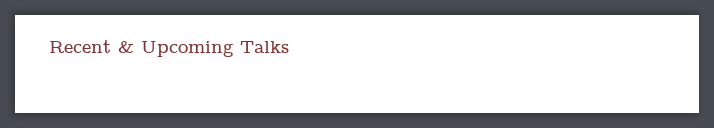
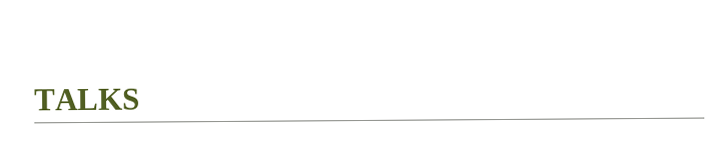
- Recent & Upcoming Talks
+ TALKS

